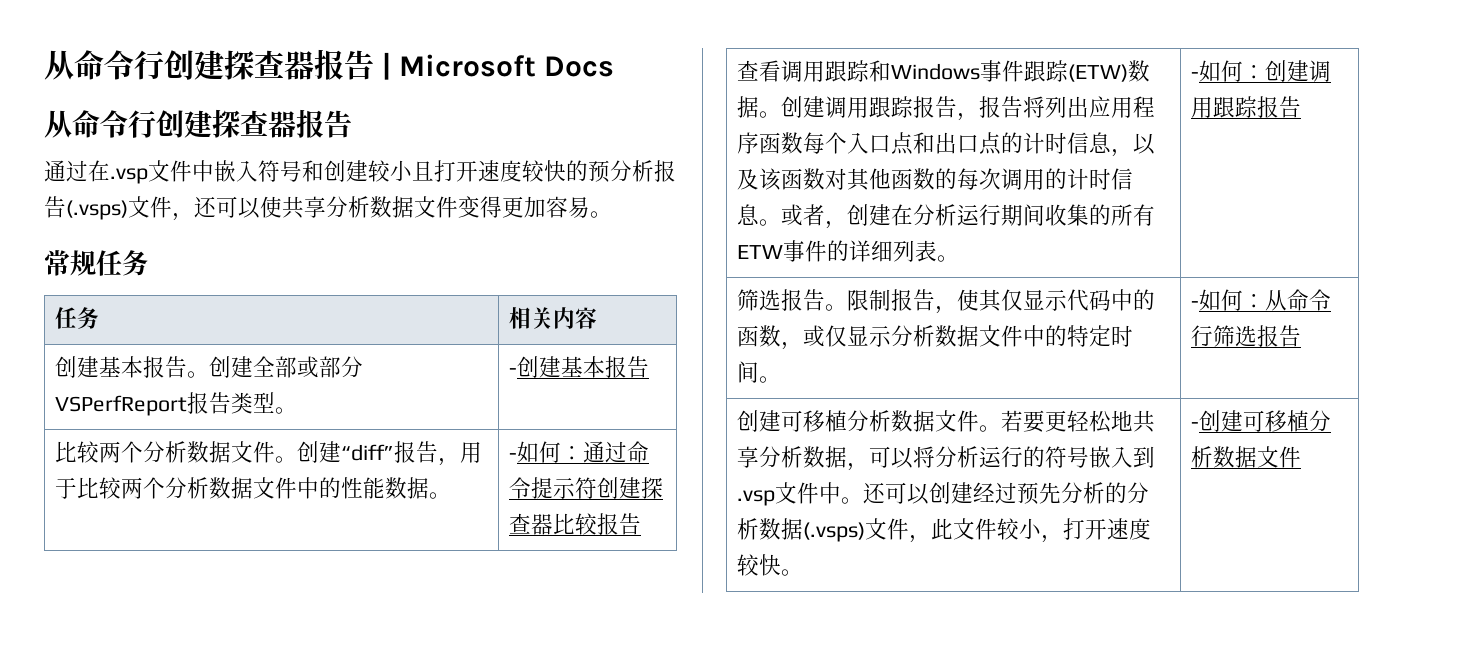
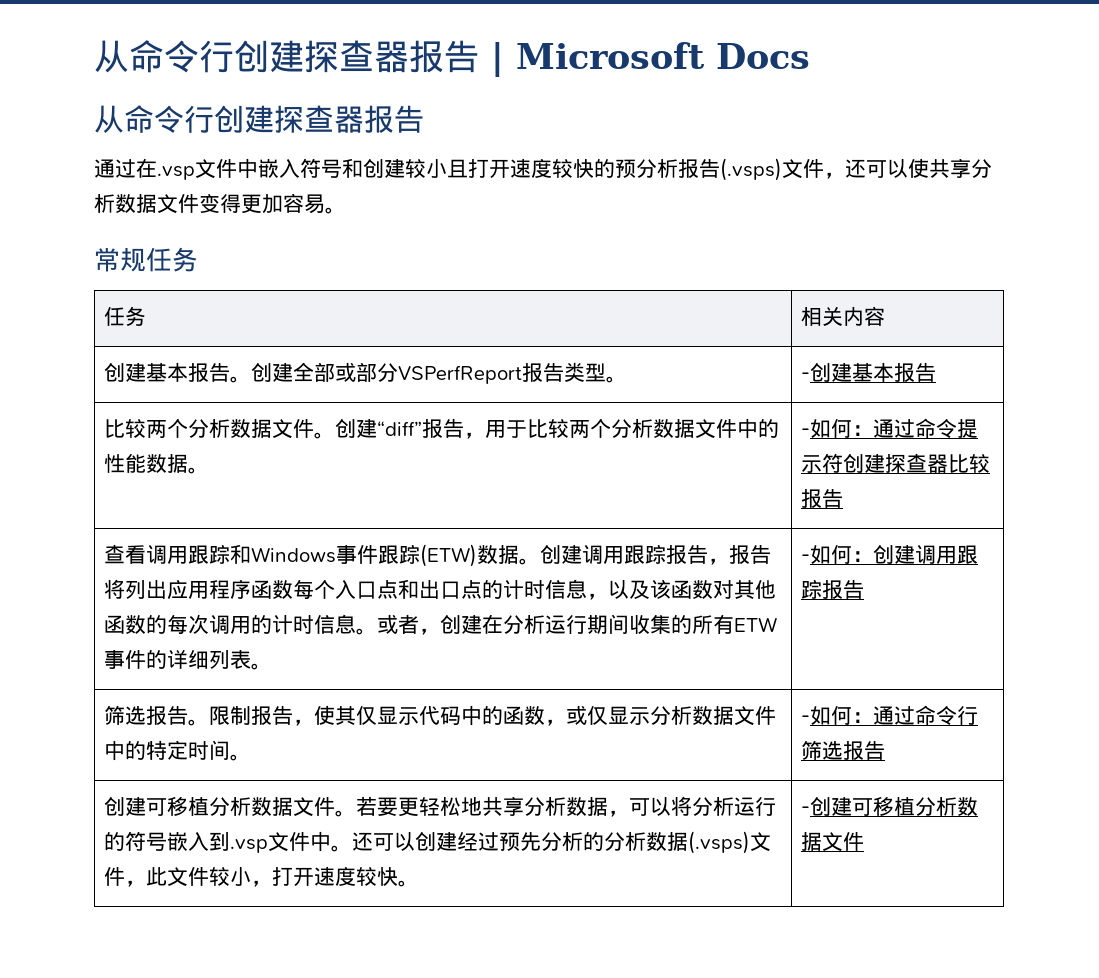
- 筛选报告。限制报告，使其仅显示代码中的函数，或仅显示分析数据文件中的特定时间。 | -如何：从命令行筛选报告
+ 筛选报告。限制报告，使其仅显示代码中的函数，或仅显示分析数据文件中的特定时间。 | -如何：通过命令行筛选报告

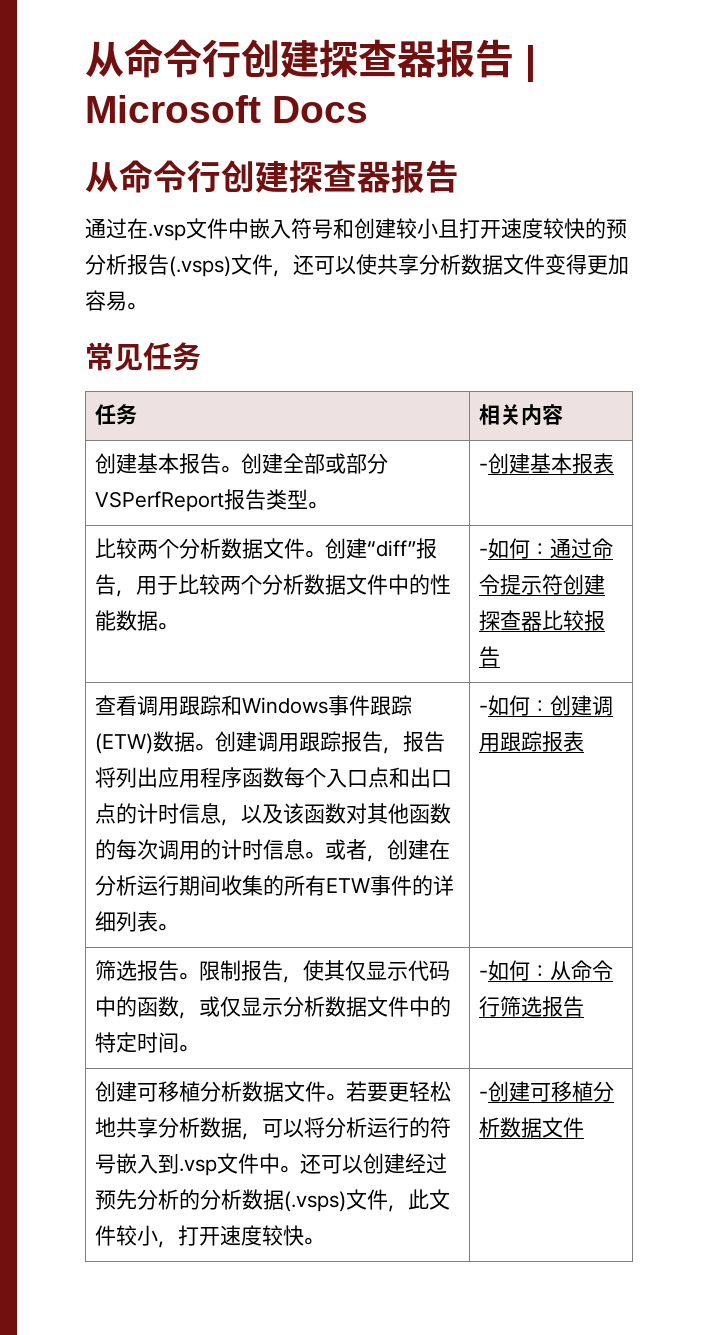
- 常规任务
+ 常见任务
- 创建基本报告。创建全部或部分VSPerfReport报告类型。 | -创建基本报告
+ 创建基本报告。创建全部或部分VSPerfReport报告类型。 | -创建基本报表
- -如何：创建调用跟踪报告
+ -如何：创建调用跟踪报表
- 筛选报告。限制报告，使其仅显示代码中的函数，或仅显示分析数据文件中的特定时间。 | -如何：通过命令行筛选报告
+ 筛选报告。限制报告，使其仅显示代码中的函数，或仅显示分析数据文件中的特定时间。 | -如何：从命令行筛选报告

